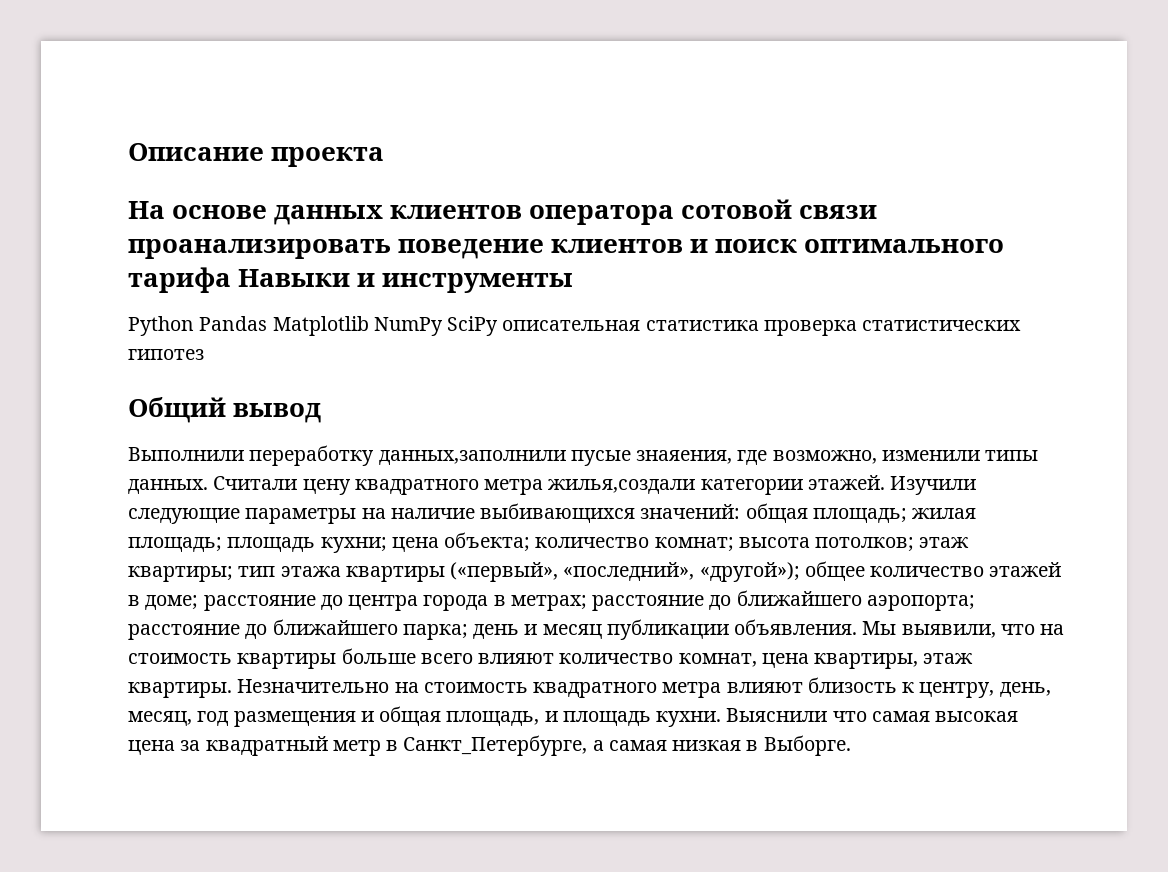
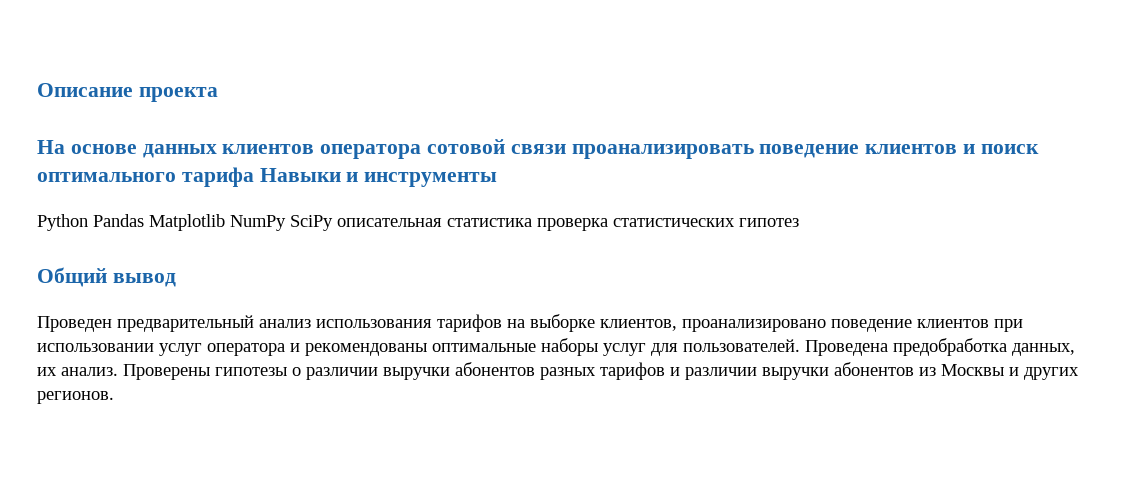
- Выполнили переработку данных,заполнили пусые знаяения, где возможно, изменили типы данных. Считали цену квадратного метра жилья,создали категории этажей. Изучили следующие параметры на наличие выбивающихся значений: общая площадь; жилая площадь; площадь кухни; цена объекта; количество комнат; высота потолков; этаж квартиры; тип этажа квартиры («первый», «последний», «другой»); общее количество этажей в доме; расстояние до центра города в метрах; расстояние до ближайшего аэропорта; расстояние до ближайшего парка; день и месяц публикации объявления. Мы выявили, что на стоимость квартиры больше всего влияют количество комнат, цена квартиры, этаж квартиры. Незначительно на стоимость квадратного метра влияют близость к центру, день, месяц, год размещения и общая площадь, и площадь кухни. Выяснили что самая высокая цена за квадратный метр в Санкт_Петербурге, а самая низкая в Выборге.
+ Проведен предварительный анализ использования тарифов на выборке клиентов, проанализировано поведение клиентов при использовании услуг оператора и рекомендованы оптимальные наборы услуг для пользователей. Проведена предобработка данных, их анализ. Проверены гипотезы о различии выручки абонентов разных тарифов и различии выручки абонентов из Москвы и других регионов.

